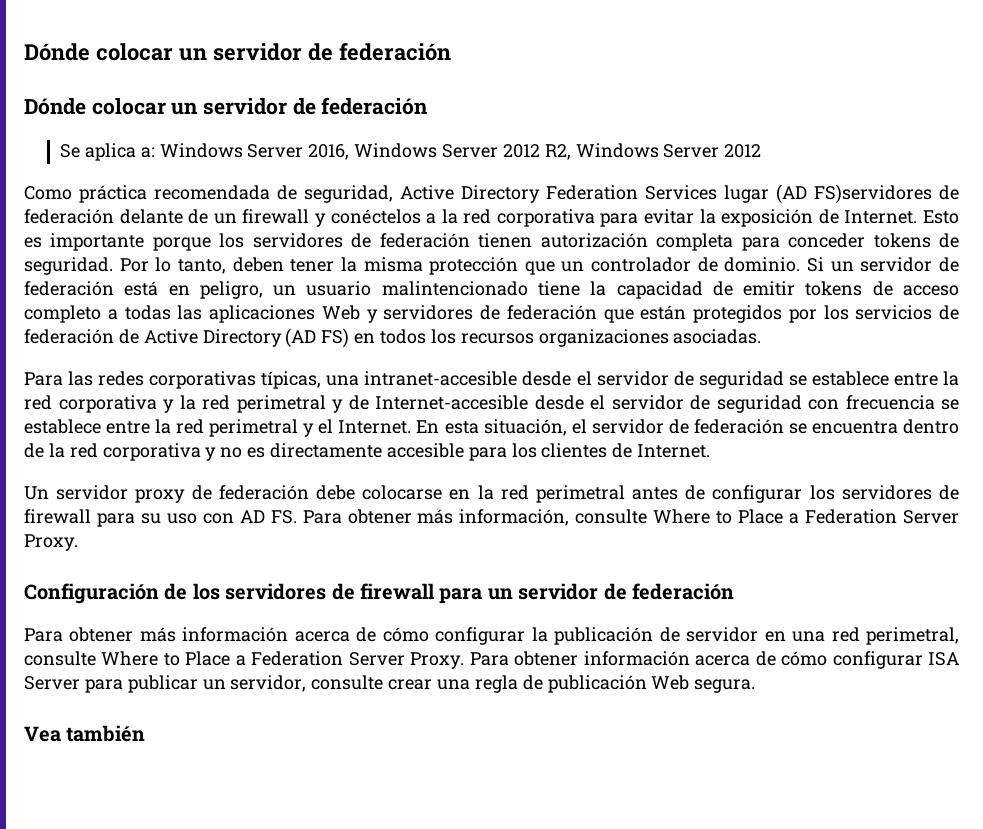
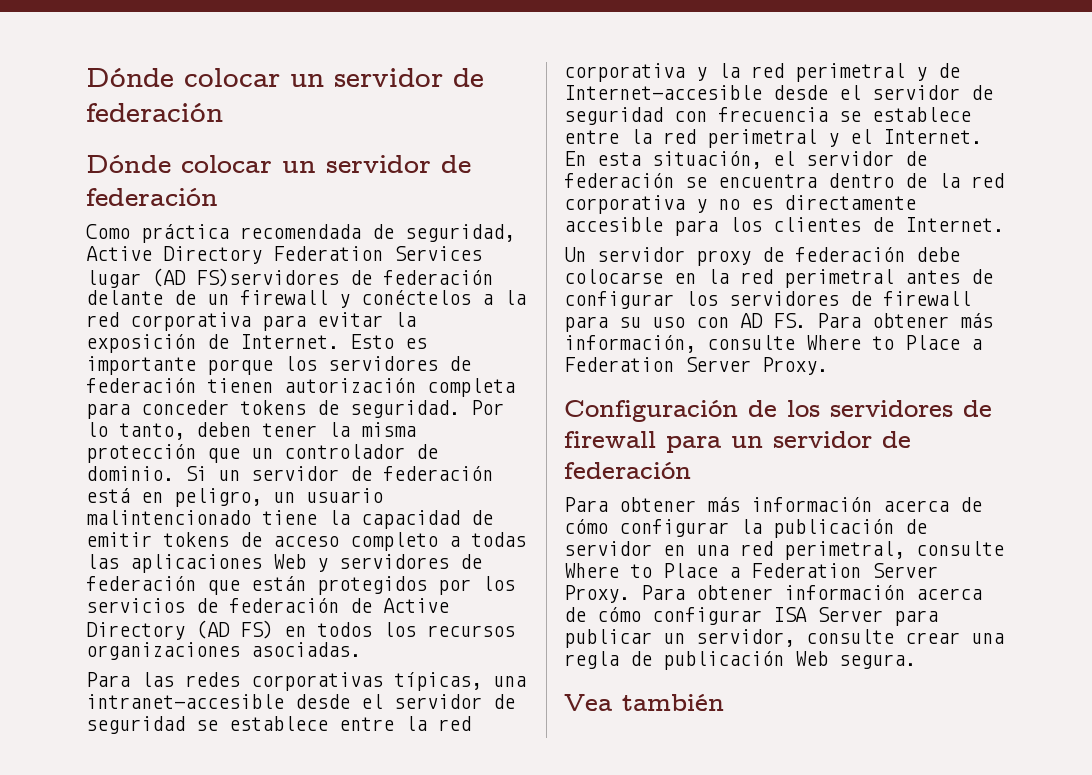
- Se aplica a: Windows Server 2016, Windows Server 2012 R2, Windows Server 2012

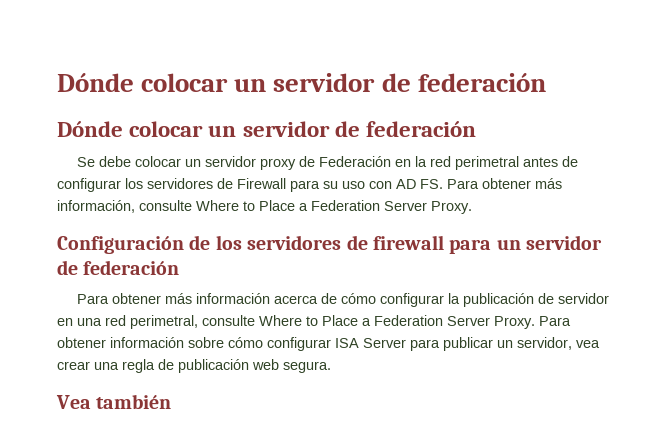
- Como práctica recomendada de seguridad, Active Directory Federation Services lugar (AD FS)servidores de federación delante de un firewall y conéctelos a la red corporativa para evitar la exposición de Internet. Esto es importante porque los servidores de federación tienen autorización completa para conceder tokens de seguridad. Por lo tanto, deben tener la misma protección que un controlador de dominio. Si un servidor de federación está en peligro, un usuario malintencionado tiene la capacidad de emitir tokens de acceso completo a todas las aplicaciones Web y servidores de federación que están protegidos por los servicios de federación de Active Directory (AD FS) en todos los recursos organizaciones asociadas.
- Para las redes corporativas típicas, una intranet-accesible desde el servidor de seguridad se establece entre la red corporativa y la red perimetral y de Internet-accesible desde el servidor de seguridad con frecuencia se establece entre la red perimetral y el Internet. En esta situación, el servidor de federación se encuentra dentro de la red corporativa y no es directamente accesible para los clientes de Internet.
- Un servidor proxy de federación debe colocarse en la red perimetral antes de configurar los servidores de firewall para su uso con AD FS. Para obtener más información, consulte Where to Place a Federation Server Proxy.
+ Se debe colocar un servidor proxy de Federación en la red perimetral antes de configurar los servidores de Firewall para su uso con AD FS. Para obtener más información, consulte Where to Place a Federation Server Proxy.
- Para obtener información acerca de cómo configurar ISA Server para publicar un servidor, consulte crear una regla de publicación Web segura.
+ Para obtener información sobre cómo configurar ISA Server para publicar un servidor, vea crear una regla de publicación web segura.

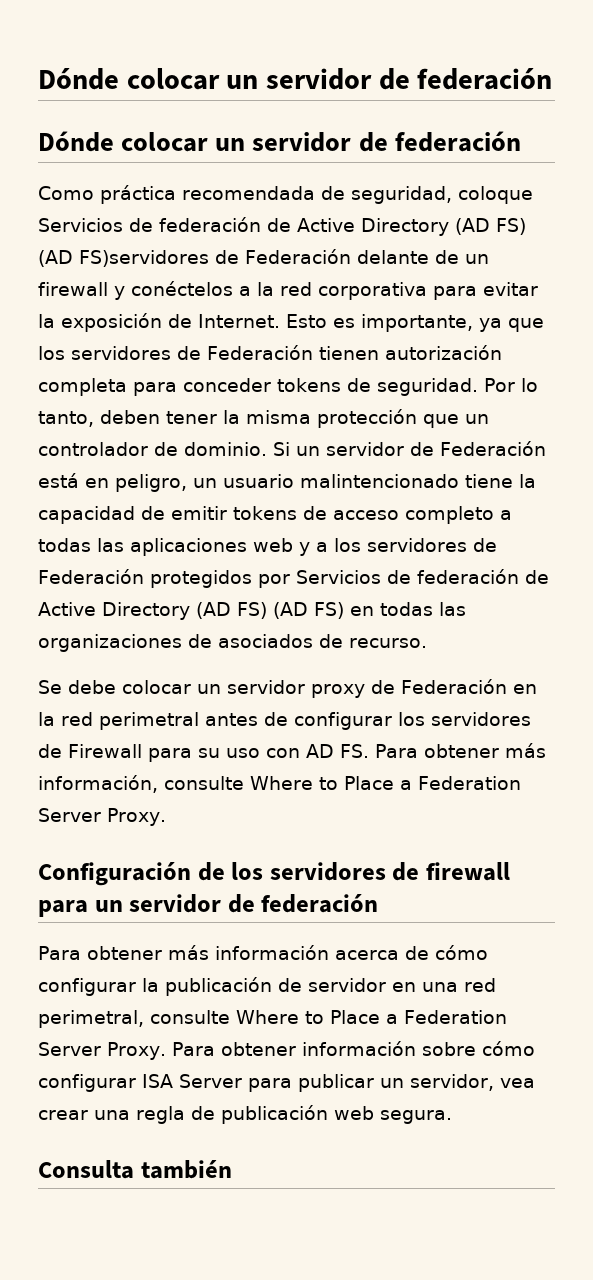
+ Como práctica recomendada de seguridad, coloque Servicios de federación de Active Directory (AD FS) (AD FS)servidores de Federación delante de un firewall y conéctelos a la red corporativa para evitar la exposición de Internet. Esto es importante, ya que los servidores de Federación tienen autorización completa para conceder tokens de seguridad. Por lo tanto, deben tener la misma protección que un controlador de dominio. Si un servidor de Federación está en peligro, un usuario malintencionado tiene la capacidad de emitir tokens de acceso completo a todas las aplicaciones web y a los servidores de Federación protegidos por Servicios de federación de Active Directory (AD FS) (AD FS) en todas las organizaciones de asociados de recurso.
- Vea también
+ Consulta también

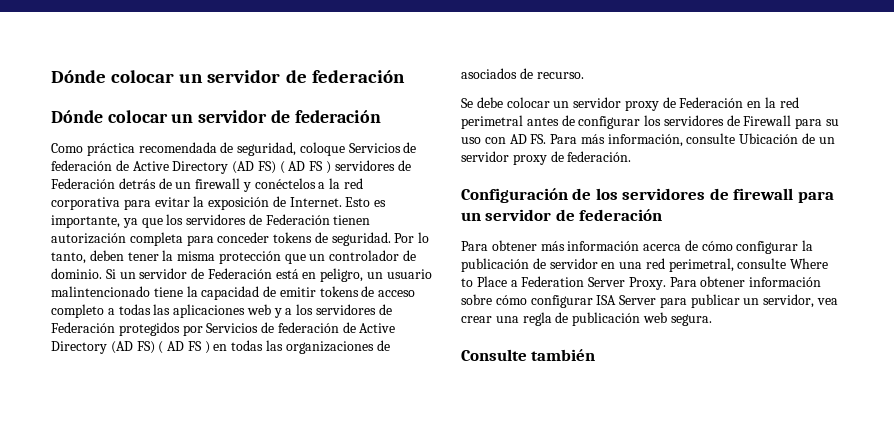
- Como práctica recomendada de seguridad, coloque Servicios de federación de Active Directory (AD FS) (AD FS)servidores de Federación delante de un firewall y conéctelos a la red corporativa para evitar la exposición de Internet.
+ Como práctica recomendada de seguridad, coloque Servicios de federación de Active Directory (AD FS) ( AD FS ) servidores de Federación detrás de un firewall y conéctelos a la red corporativa para evitar la exposición de Internet.
- Si un servidor de Federación está en peligro, un usuario malintencionado tiene la capacidad de emitir tokens de acceso completo a todas las aplicaciones web y a los servidores de Federación protegidos por Servicios de federación de Active Directory (AD FS) (AD FS) en todas las organizaciones de asociados de recurso.
+ Si un servidor de Federación está en peligro, un usuario malintencionado tiene la capacidad de emitir tokens de acceso completo a todas las aplicaciones web y a los servidores de Federación protegidos por Servicios de federación de Active Directory (AD FS) ( AD FS ) en todas las organizaciones de asociados de recurso.
- Se debe colocar un servidor proxy de Federación en la red perimetral antes de configurar los servidores de Firewall para su uso con AD FS. Para obtener más información, consulte Where to Place a Federation Server Proxy.
+ Se debe colocar un servidor proxy de Federación en la red perimetral antes de configurar los servidores de Firewall para su uso con AD FS. Para más información, consulte Ubicación de un servidor proxy de federación.
- Consulta también
+ Consulte también

